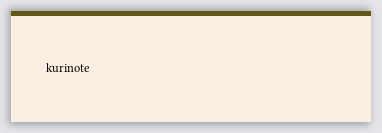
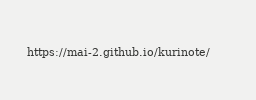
- kurinote
+ https://mai-2.github.io/kurinote/

